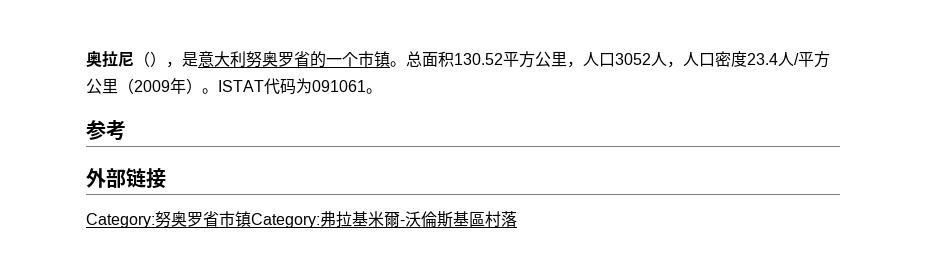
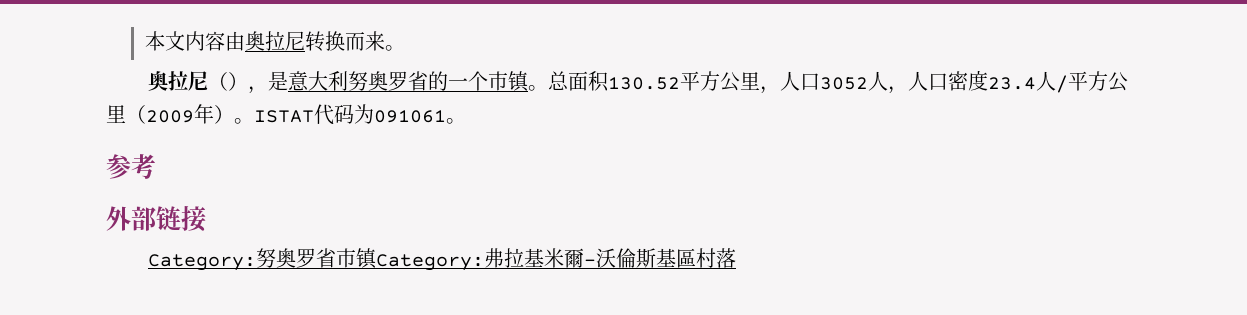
+ 本文内容由奥拉尼转换而来。

